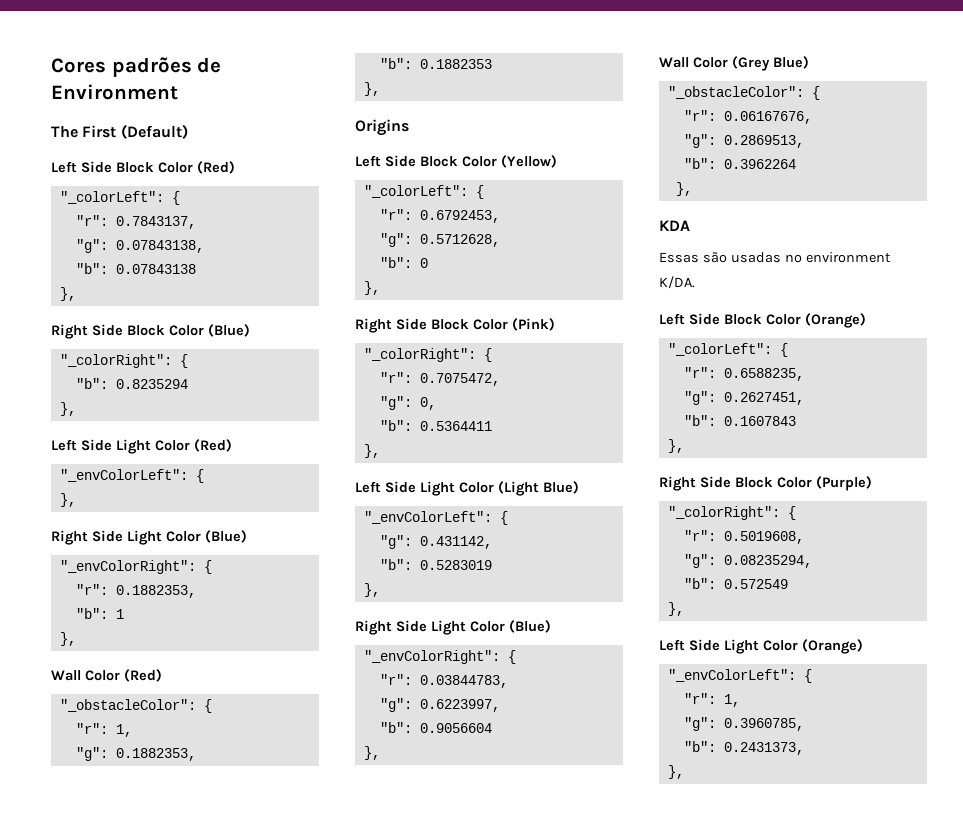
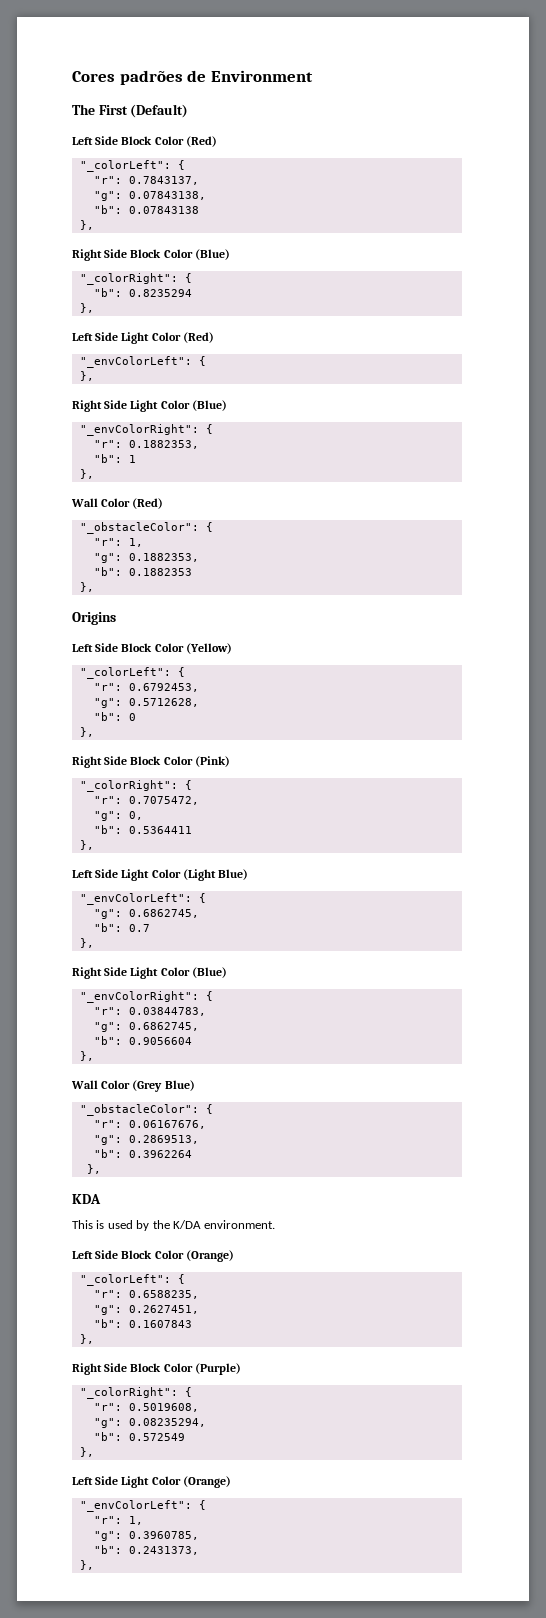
  Left Side Light Color (Light Blue)
  "_envColorLeft": {
- "g": 0.431142,
- "b": 0.5283019
+ "g": 0.6862745,
+ "b": 0.7
  "r": 0.03844783,
- "g": 0.6223997,
+ "g": 0.6862745,
- Essas são usadas no environment K/DA.
+ This is used by the K/DA environment.

